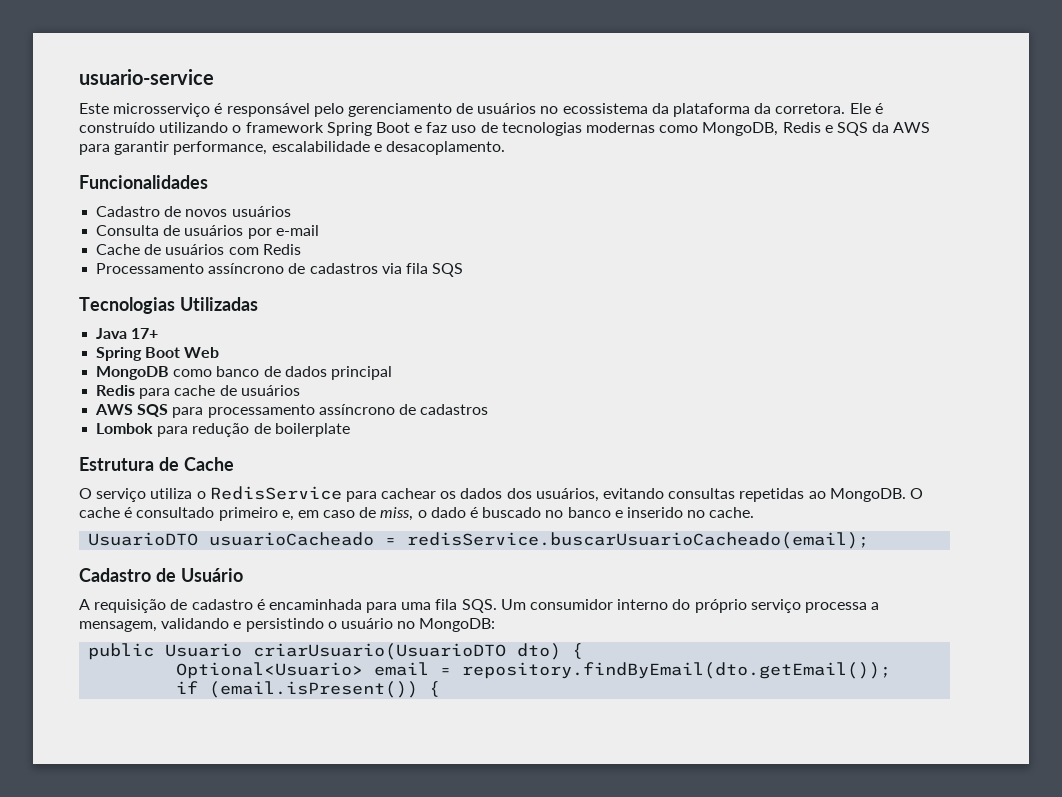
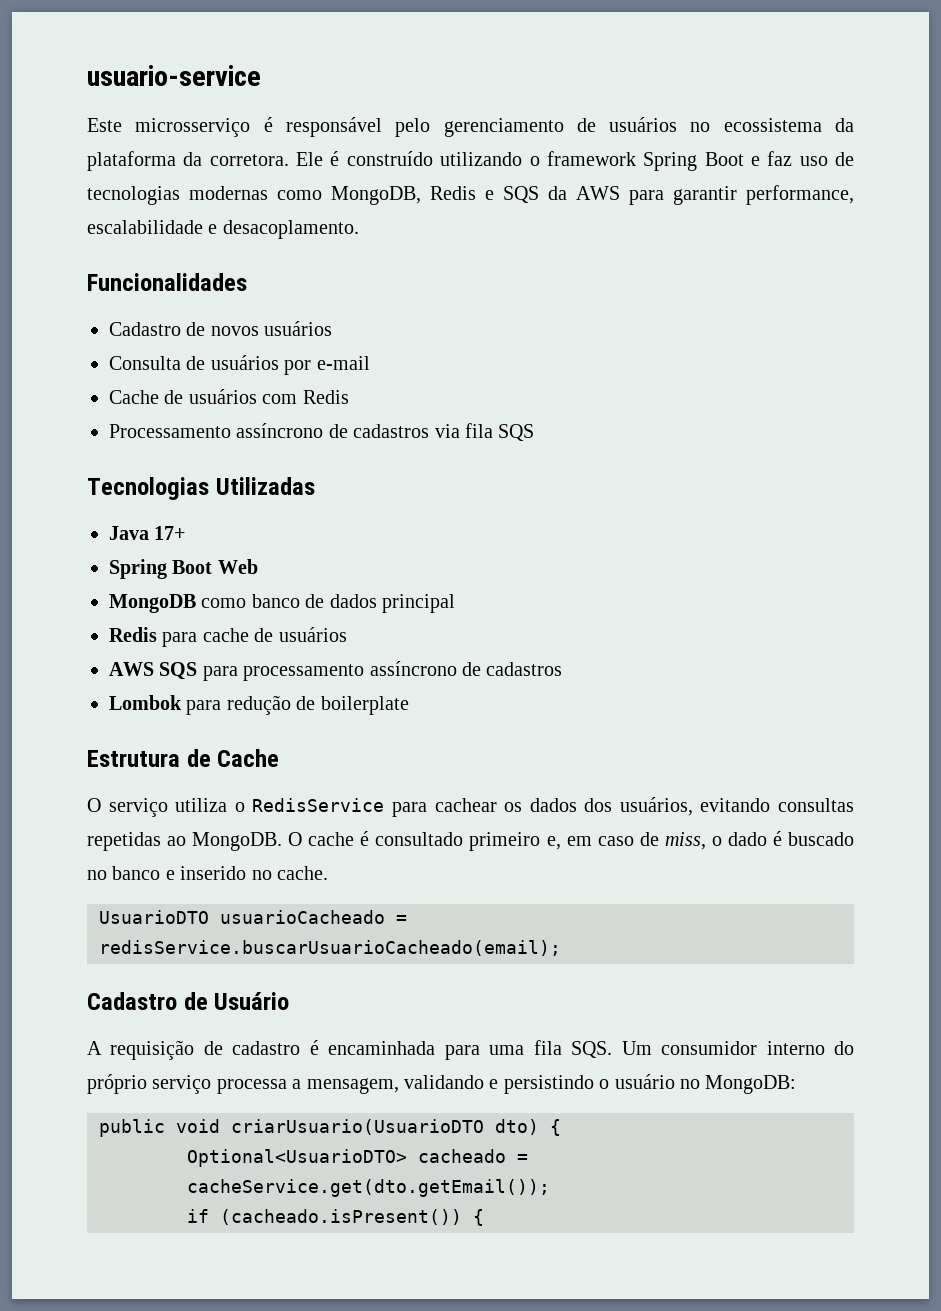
- public Usuario criarUsuario(UsuarioDTO dto) {
+ public void criarUsuario(UsuarioDTO dto) {
- Optional<Usuario> email = repository.findByEmail(dto.getEmail());
+ Optional<UsuarioDTO> cacheado = cacheService.get(dto.getEmail());
- if (email.isPresent()) {
+ if (cacheado.isPresent()) {

